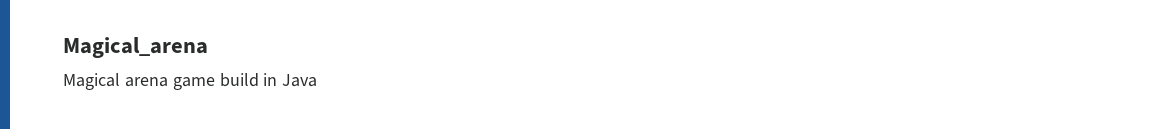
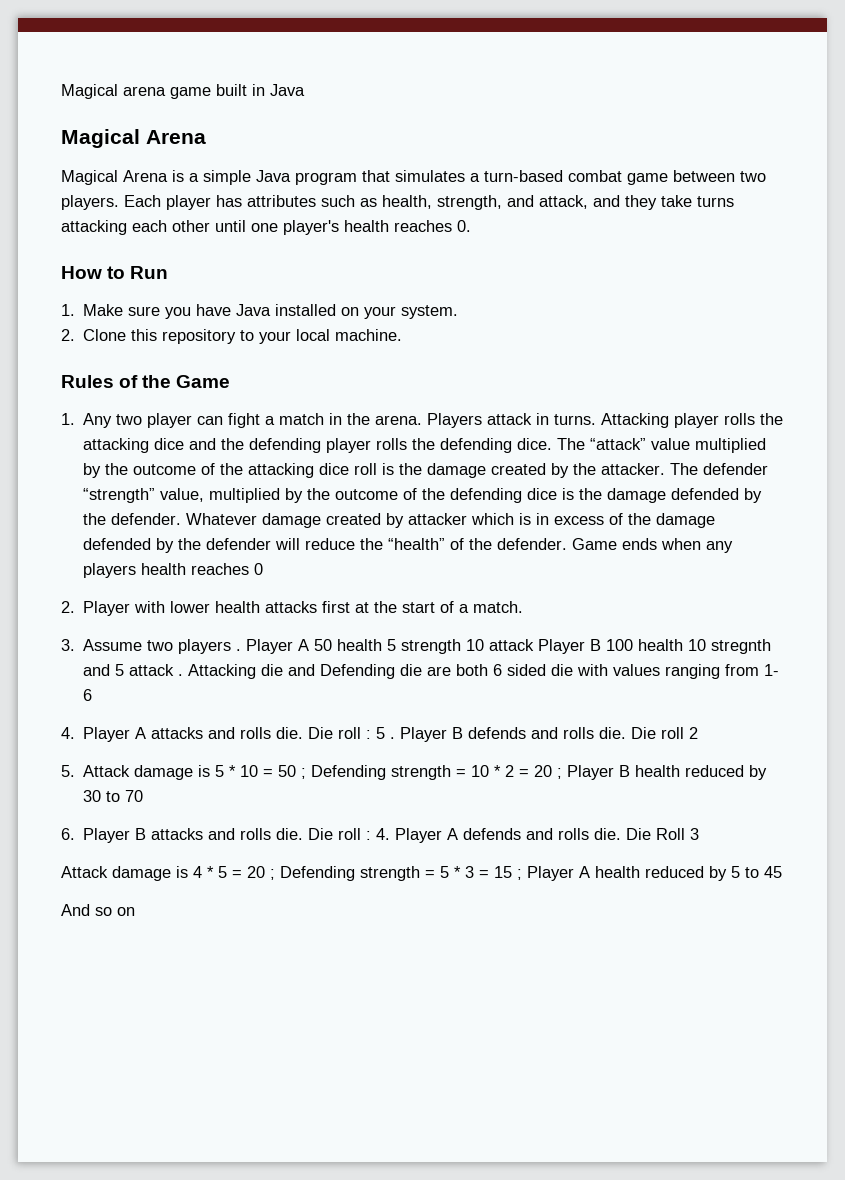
- Magical_arena
- Magical arena game build in Java
+ Magical arena game built in Java
+ Magical Arena
+ Magical Arena is a simple Java program that simulates a turn-based combat game between two players. Each player has attributes such as health, strength, and attack, and they take turns attacking each other until one player's health reaches 0.
+ How to Run
+ 1. Make sure you have Java installed on your system.
+ 2. Clone this repository to your local machine.
+ Rules of the Game
+ 1. Any two player can fight a match in the arena. Players attack in turns. Attacking player rolls the attacking dice and the defending player rolls the defending dice. The “attack” value multiplied by the outcome of the attacking dice roll is the damage created by the attacker. The defender “strength” value, multiplied by the outcome of the defending dice is the damage defended by the defender. Whatever damage created by attacker which is in excess of the damage defended by the defender will reduce the “health” of the defender. Game ends when any players health reaches 0
+ 2. Player with lower health attacks first at the start of a match.
+ 3. Assume two players . Player A 50 health 5 strength 10 attack Player B 100 health 10 stregnth and 5 attack . Attacking die and Defending die are both 6 sided die with values ranging from 1- 6
+ 4. Player A attacks and rolls die. Die roll : 5 . Player B defends and rolls die. Die roll 2
+ 5. Attack damage is 5 * 10 = 50 ; Defending strength = 10 * 2 = 20 ; Player B health reduced by 30 to 70
+ 6. Player B attacks and rolls die. Die roll : 4. Player A defends and rolls die. Die Roll 3
+ Attack damage is 4 * 5 = 20 ; Defending strength = 5 * 3 = 15 ; Player A health reduced by 5 to 45
+ And so on

